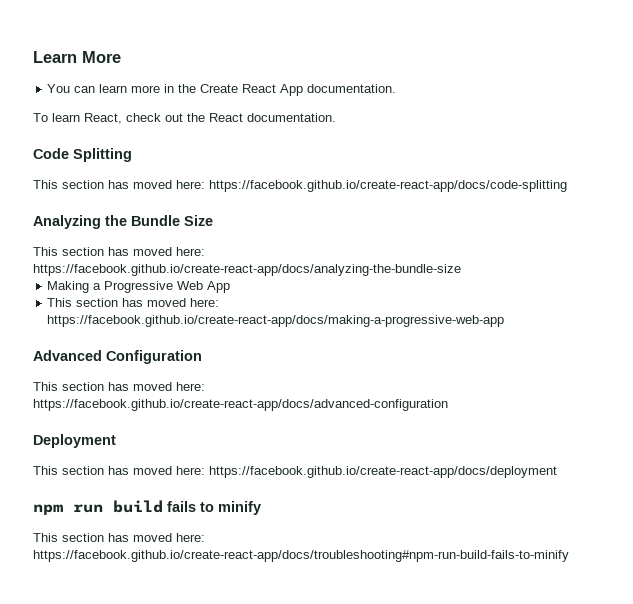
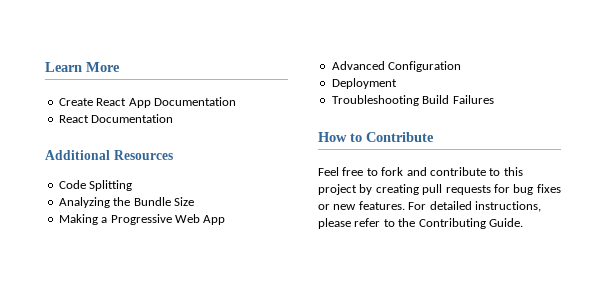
- You can learn more in the Create React App documentation.
- To learn React, check out the React documentation.
+ Create React App Documentation
+ React Documentation
+ Additional Resources
  Code Splitting
- This section has moved here: https://facebook.github.io/create-react-app/docs/code-splitting
  Analyzing the Bundle Size
- This section has moved here: https://facebook.github.io/create-react-app/docs/analyzing-the-bundle-size
- This section has moved here: https://facebook.github.io/create-react-app/docs/making-a-progressive-web-app
  Advanced Configuration
- This section has moved here: https://facebook.github.io/create-react-app/docs/advanced-configuration
  Deployment
- This section has moved here: https://facebook.github.io/create-react-app/docs/deployment
- npm run build fails to minify
- This section has moved here: https://facebook.github.io/create-react-app/docs/troubleshooting#npm-run-build-fails-to-minify
+ Troubleshooting Build Failures
+ How to Contribute
+ Feel free to fork and contribute to this project by creating pull requests for bug fixes or new features. For detailed instructions, please refer to the Contributing Guide.

